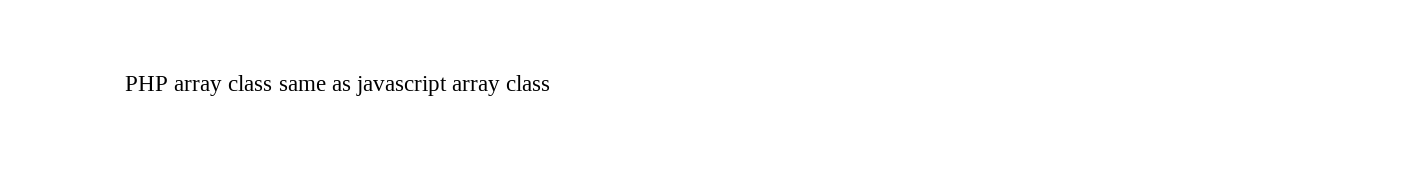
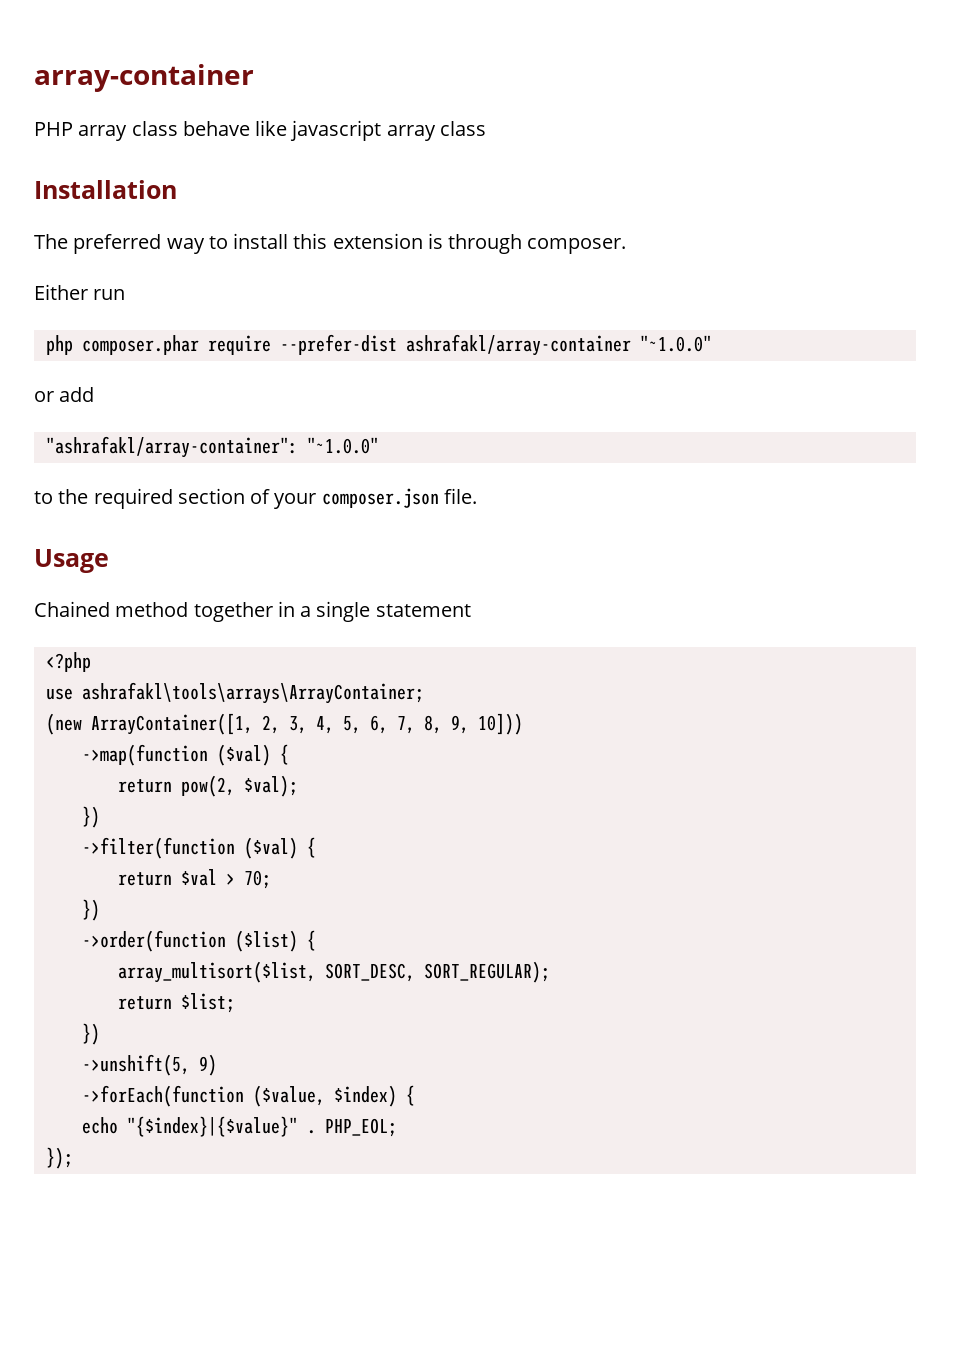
+ array-container
- PHP array class same as javascript array class
+ PHP array class behave like javascript array class
+ Installation
+ The preferred way to install this extension is through composer.
+ Either run
+ php composer.phar require --prefer-dist ashrafakl/array-container "~1.0.0"
+ or add
+ "ashrafakl/array-container": "~1.0.0"
+ to the required section of your composer.json file.
+ Usage
+ Chained method together in a single statement
+ <?php
+ use ashrafakl\tools\arrays\ArrayContainer;
+ (new ArrayContainer([1, 2, 3, 4, 5, 6, 7, 8, 9, 10]))
+ ->map(function ($val) {
+ return pow(2, $val);
+ })
+ ->filter(function ($val) {
+ return $val > 70;
+ })
+ ->order(function ($list) {
+ array_multisort($list, SORT_DESC, SORT_REGULAR);
+ return $list;
+ })
+ ->unshift(5, 9)
+ ->forEach(function ($value, $index) {
+ echo "{$index}|{$value}" . PHP_EOL;
+ });

